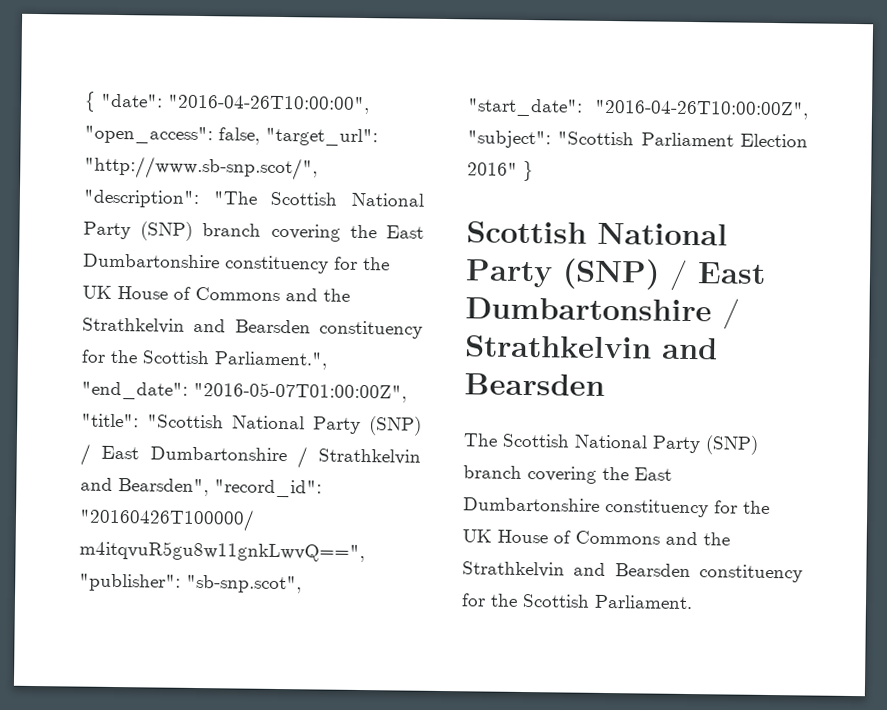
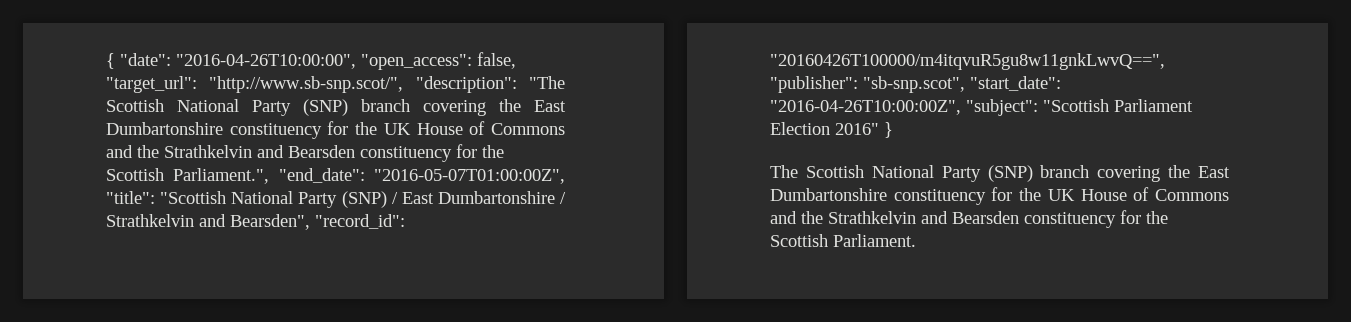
- Scottish National Party (SNP) / East Dumbartonshire / Strathkelvin and Bearsden

